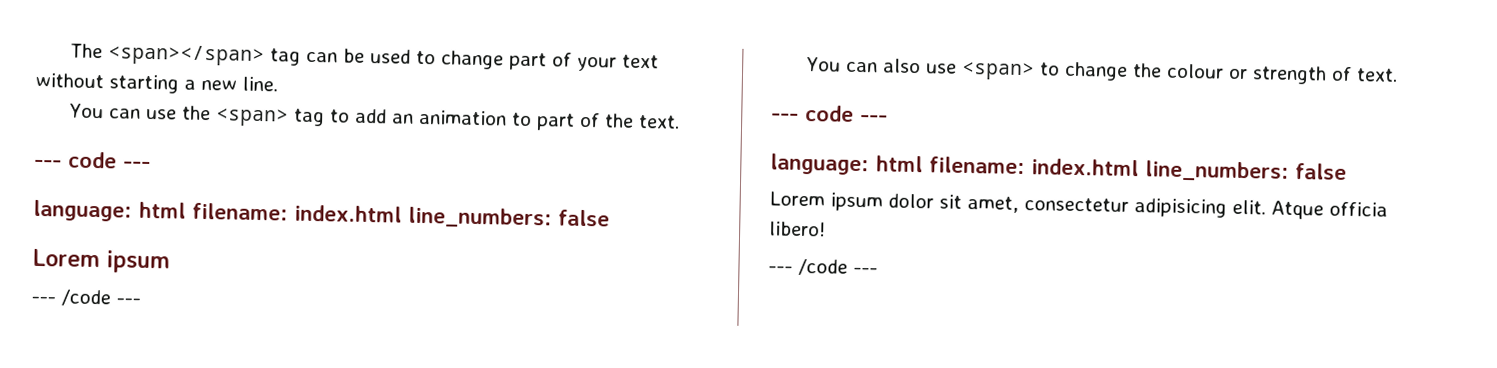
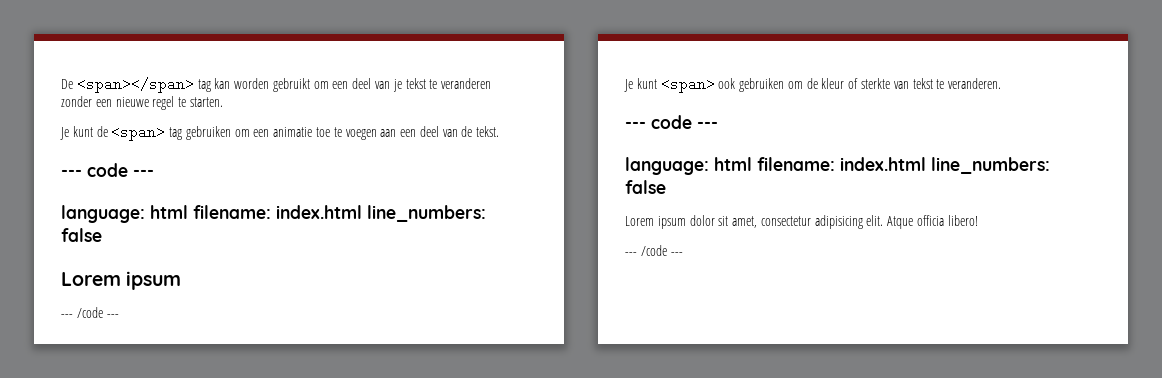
- The <span></span> tag can be used to change part of your text without starting a new line.
- You can use the <span> tag to add an animation to part of the text.
+ De <span></span> tag kan worden gebruikt om een deel van je tekst te veranderen zonder een nieuwe regel te starten.
+ Je kunt de <span> tag gebruiken om een animatie toe te voegen aan een deel van de tekst.
- You can also use <span> to change the colour or strength of text.
+ Je kunt <span> ook gebruiken om de kleur of sterkte van tekst te veranderen.

